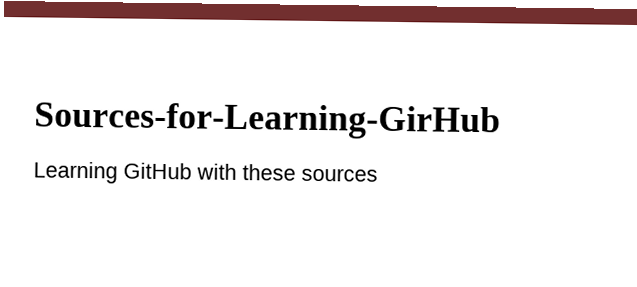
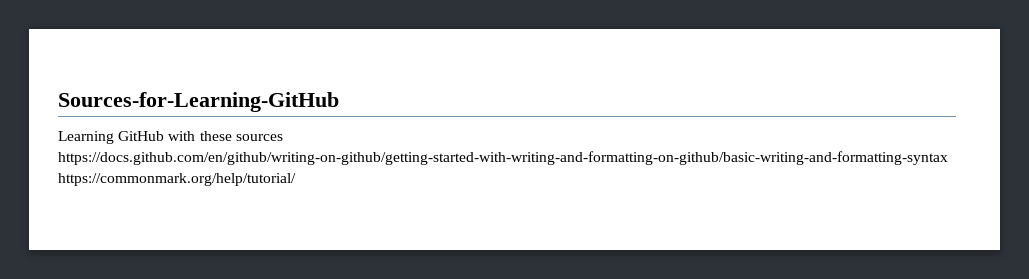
- Sources-for-Learning-GirHub
+ Sources-for-Learning-GitHub
- Learning GitHub with these sources
+ Learning GitHub with these sources https://docs.github.com/en/github/writing-on-github/getting-started-with-writing-and-formatting-on-github/basic-writing-and-formatting-syntax https://commonmark.org/help/tutorial/

